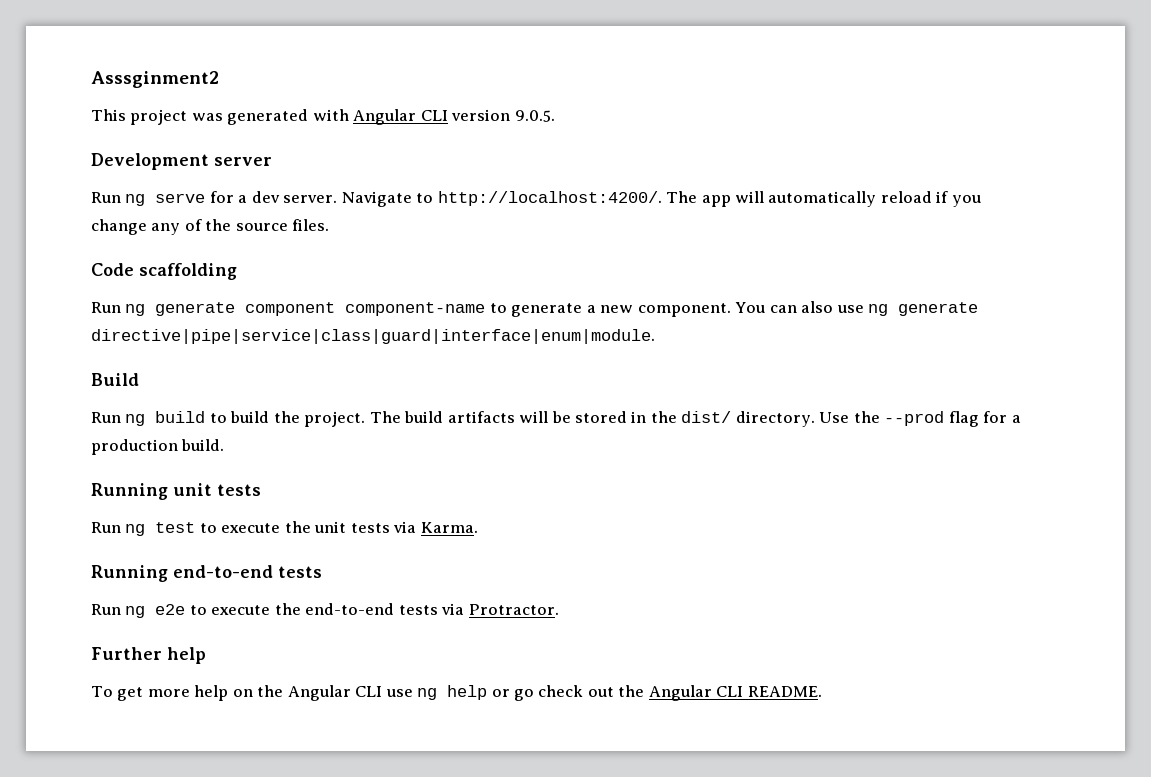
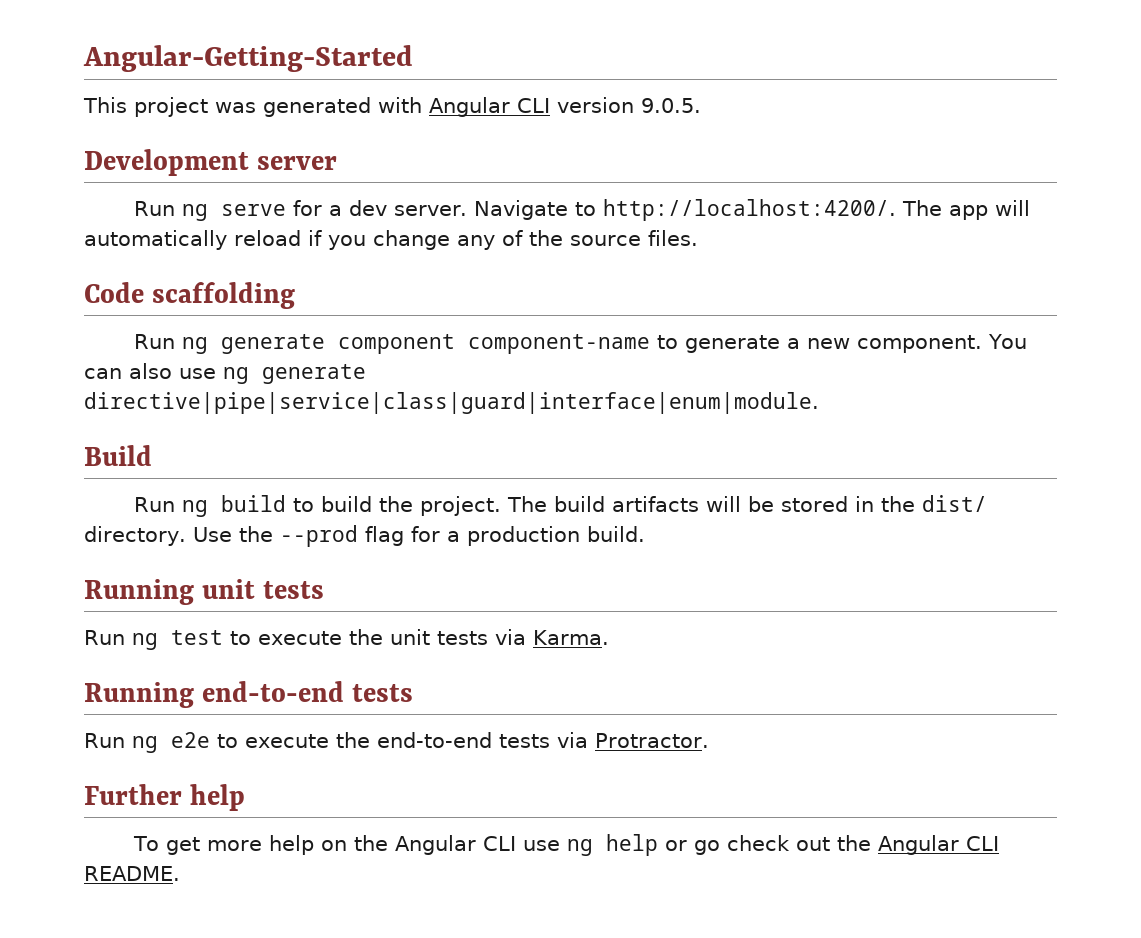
- Asssginment2
+ Angular-Getting-Started

